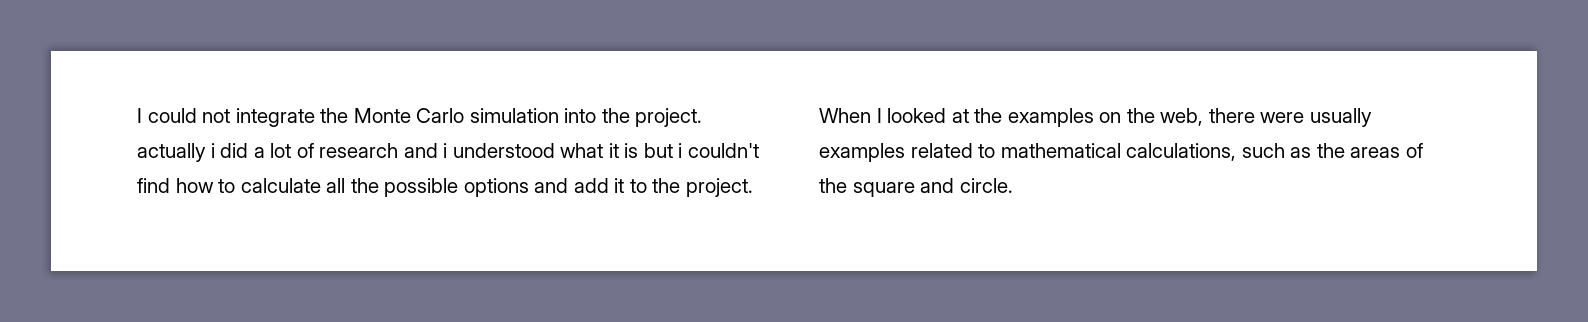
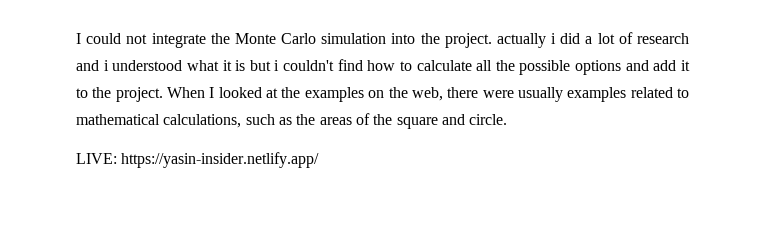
+ LIVE: https://yasin-insider.netlify.app/

